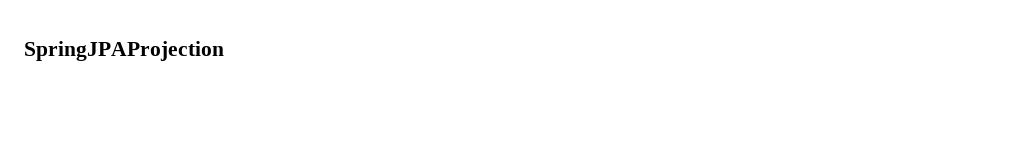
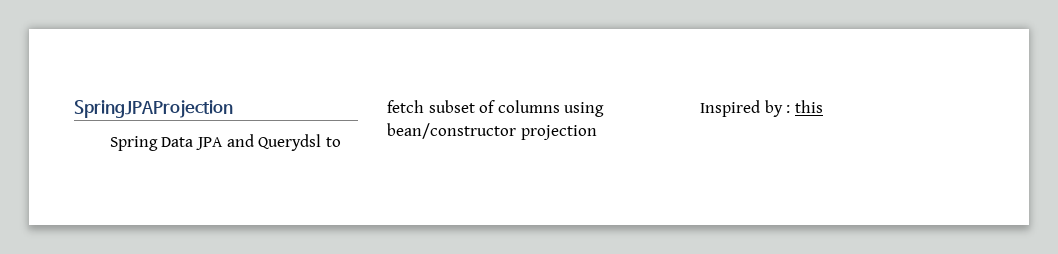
+ Spring Data JPA and Querydsl to fetch subset of columns using bean/constructor projection
+ Inspired by : this

